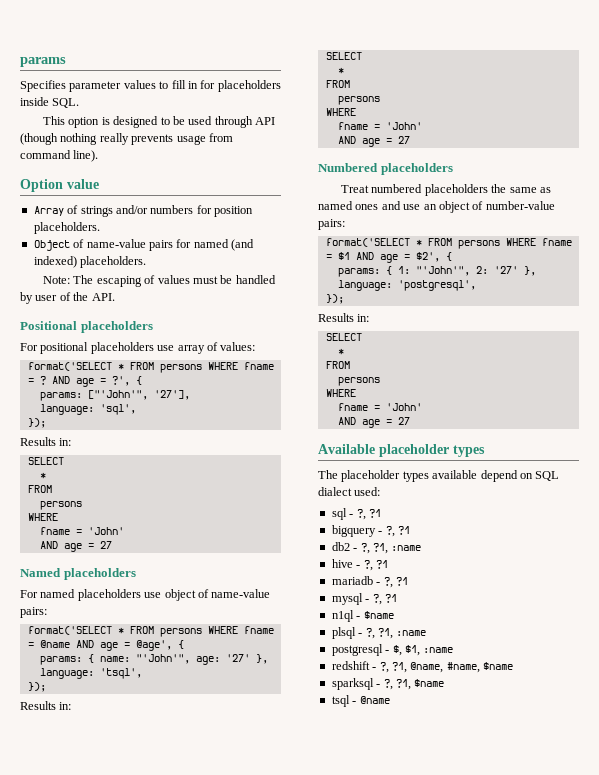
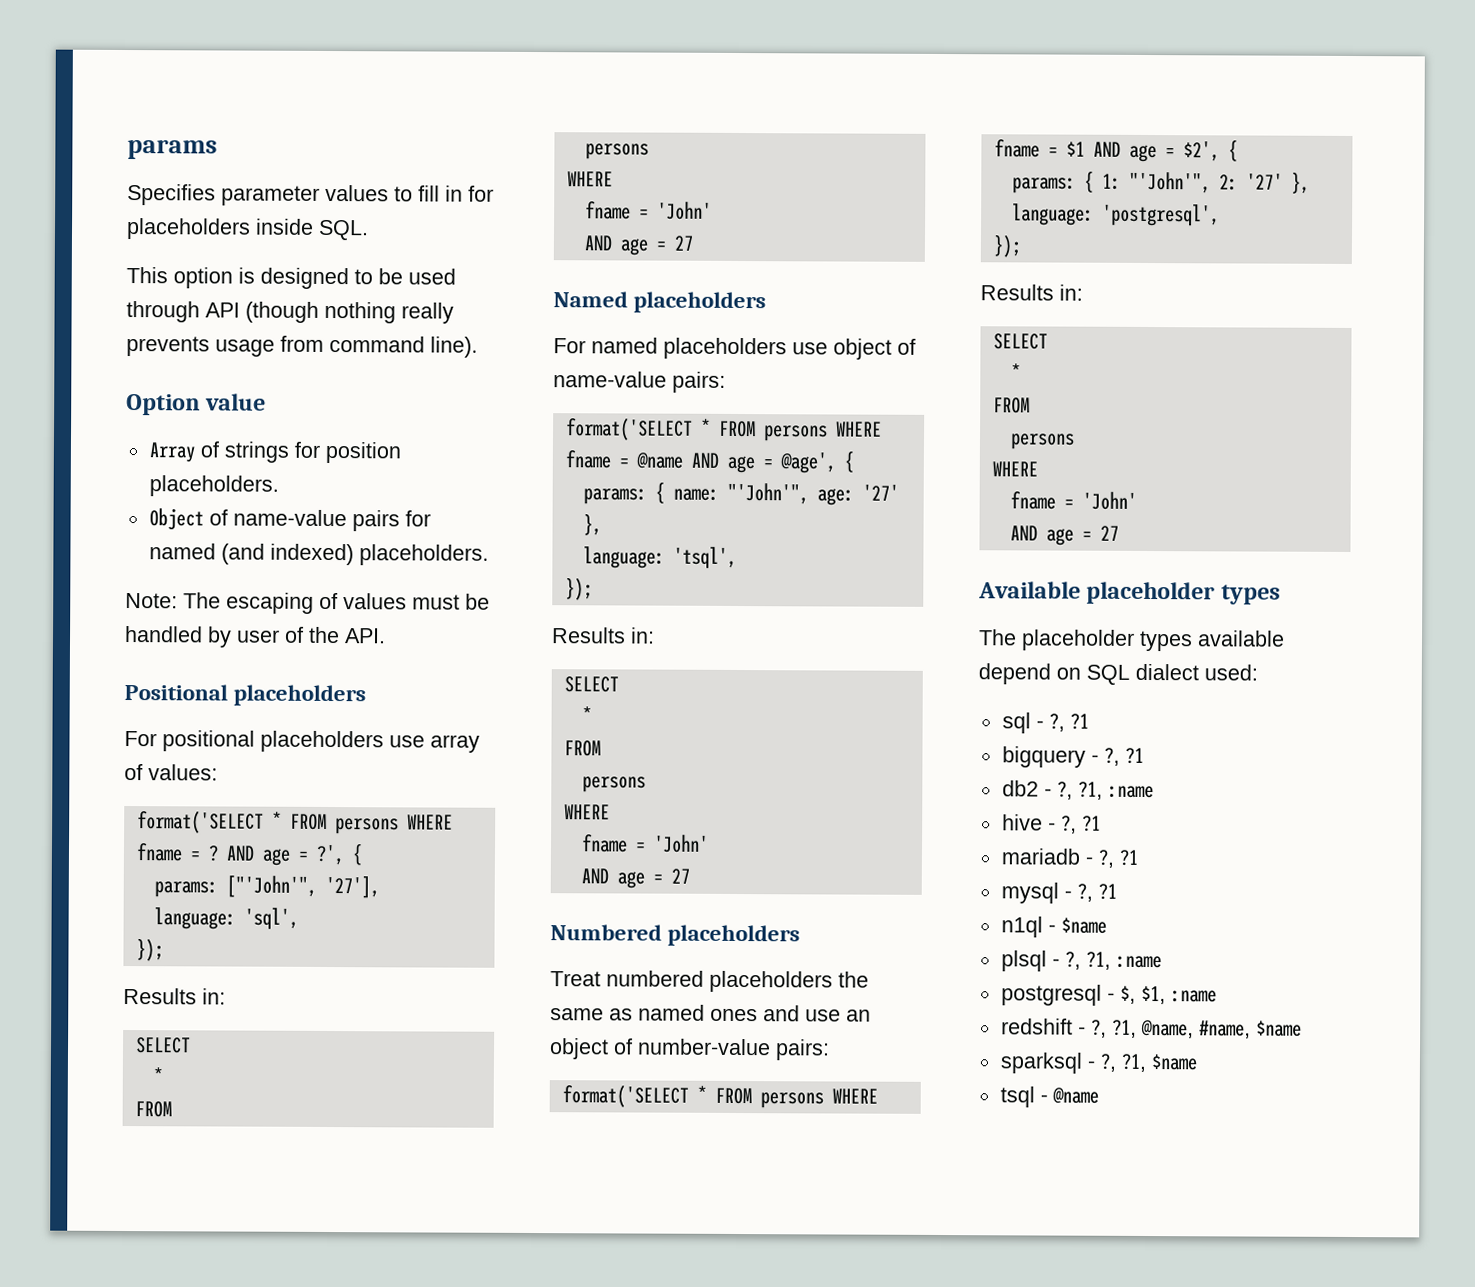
- Array of strings and/or numbers for position placeholders.
+ Array of strings for position placeholders.

